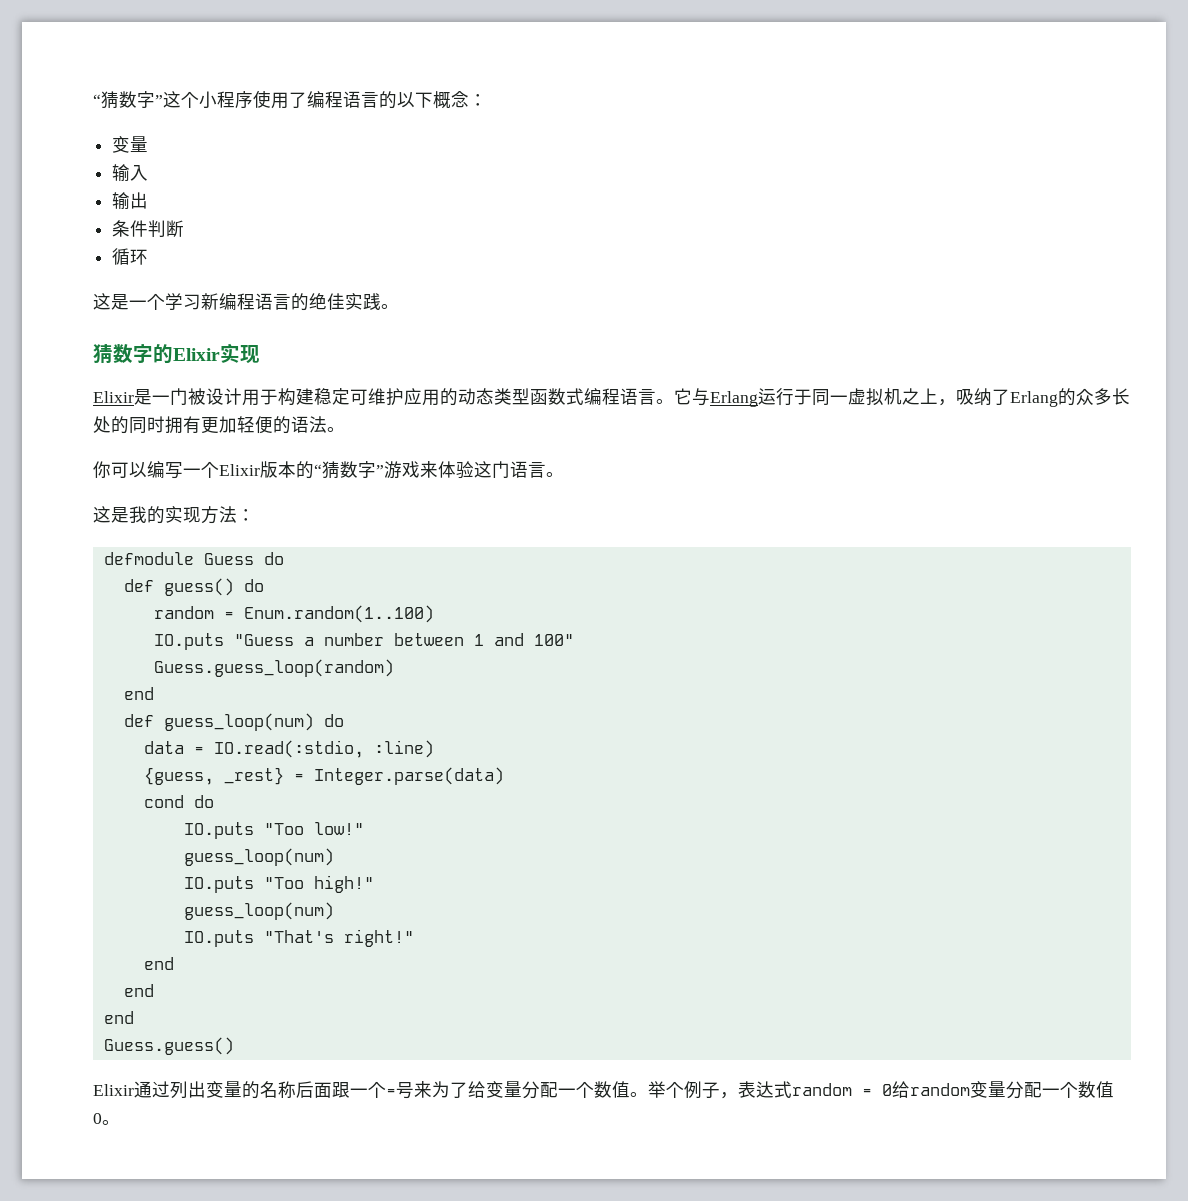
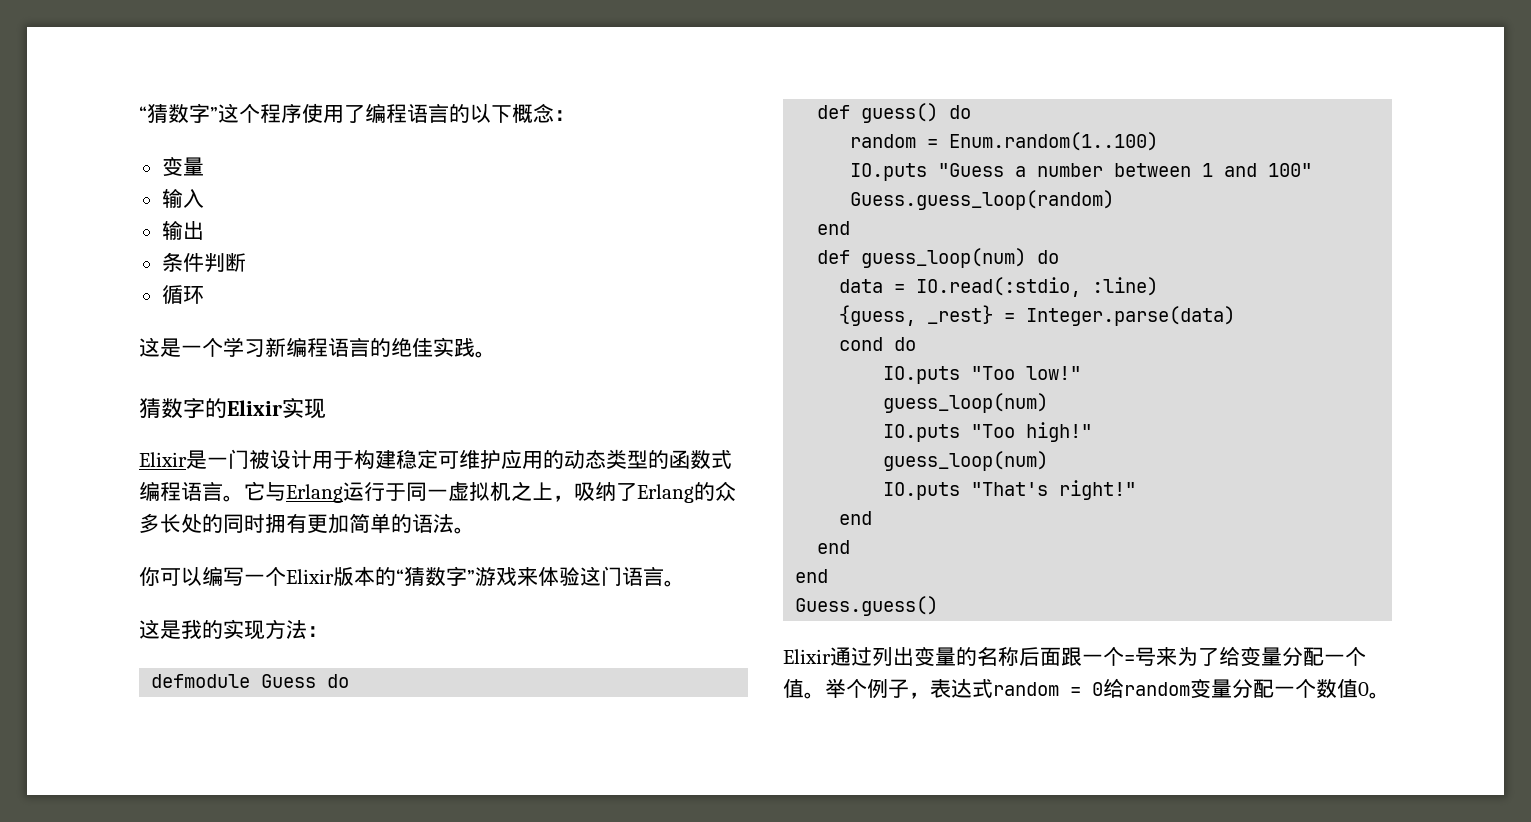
- “猜数字”这个小程序使用了编程语言的以下概念：
+ “猜数字”这个程序使用了编程语言的以下概念：
- Elixir是一门被设计用于构建稳定可维护应用的动态类型函数式编程语言。
+ Elixir是一门被设计用于构建稳定可维护应用的动态类型的函数式编程语言。
- 它与Erlang运行于同一虚拟机之上，吸纳了Erlang的众多长处的同时拥有更加轻便的语法。
+ 它与Erlang运行于同一虚拟机之上，吸纳了Erlang的众多长处的同时拥有更加简单的语法。
- Elixir通过列出变量的名称后面跟一个=号来为了给变量分配一个数值。
+ Elixir通过列出变量的名称后面跟一个=号来为了给变量分配一个值。

